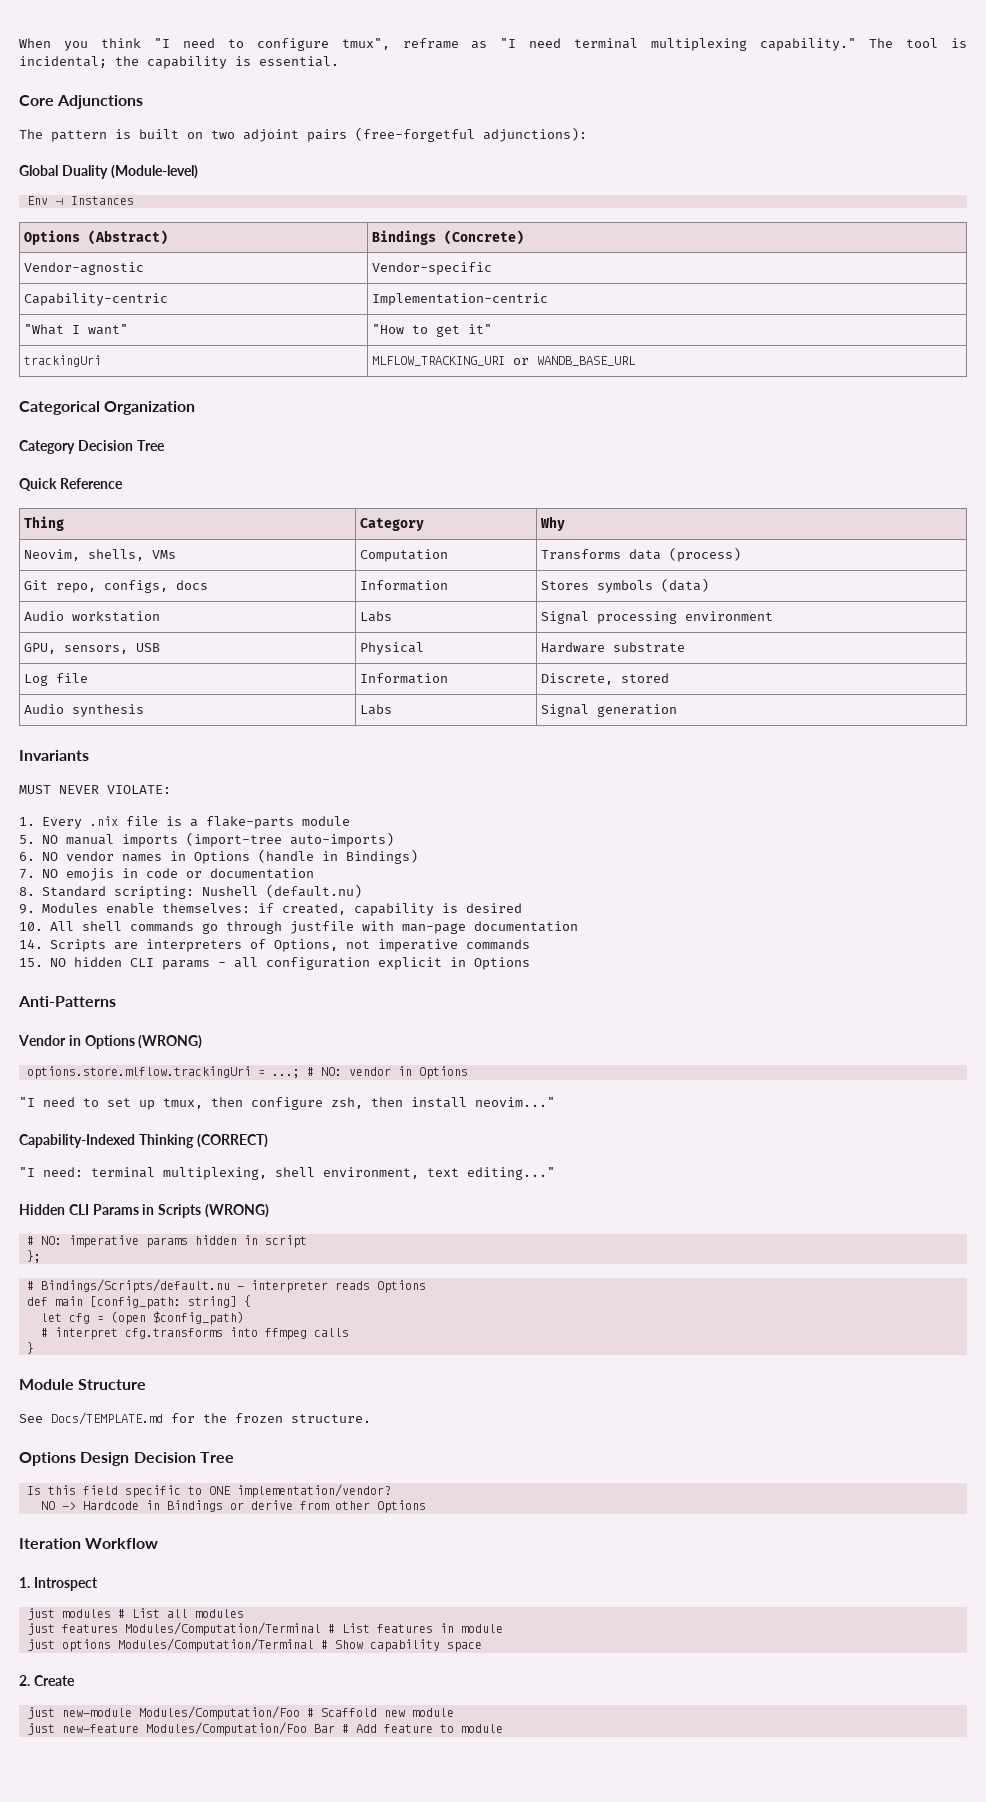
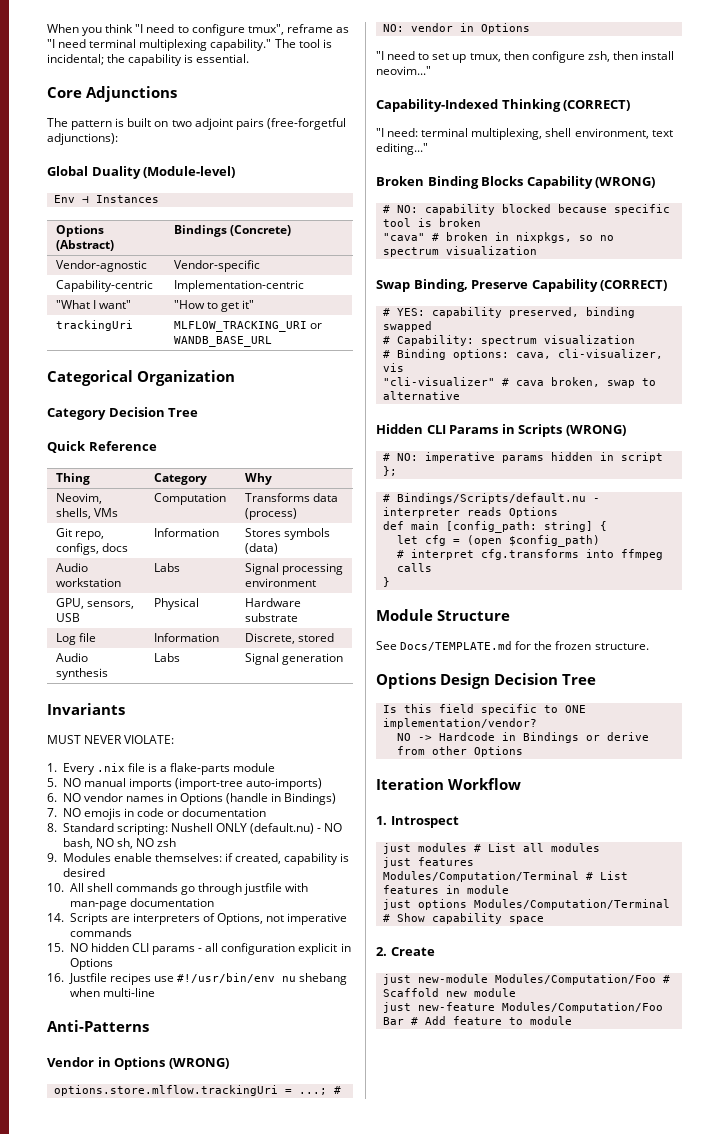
- 8. Standard scripting: Nushell (default.nu)
+ 8. Standard scripting: Nushell ONLY (default.nu) - NO bash, NO sh, NO zsh
+ 16. Justfile recipes use #!/usr/bin/env nu shebang when multi-line
+ Broken Binding Blocks Capability (WRONG)
+ # NO: capability blocked because specific tool is broken
+ "cava" # broken in nixpkgs, so no spectrum visualization
+ Swap Binding, Preserve Capability (CORRECT)
+ # YES: capability preserved, binding swapped
+ # Capability: spectrum visualization
+ # Binding options: cava, cli-visualizer, vis
+ "cli-visualizer" # cava broken, swap to alternative

